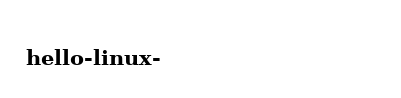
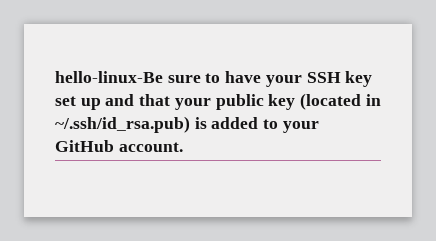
- hello-linux-
+ hello-linux-Be sure to have your SSH key set up and that your public key (located in ~/.ssh/id_rsa.pub) is added to your GitHub account.

